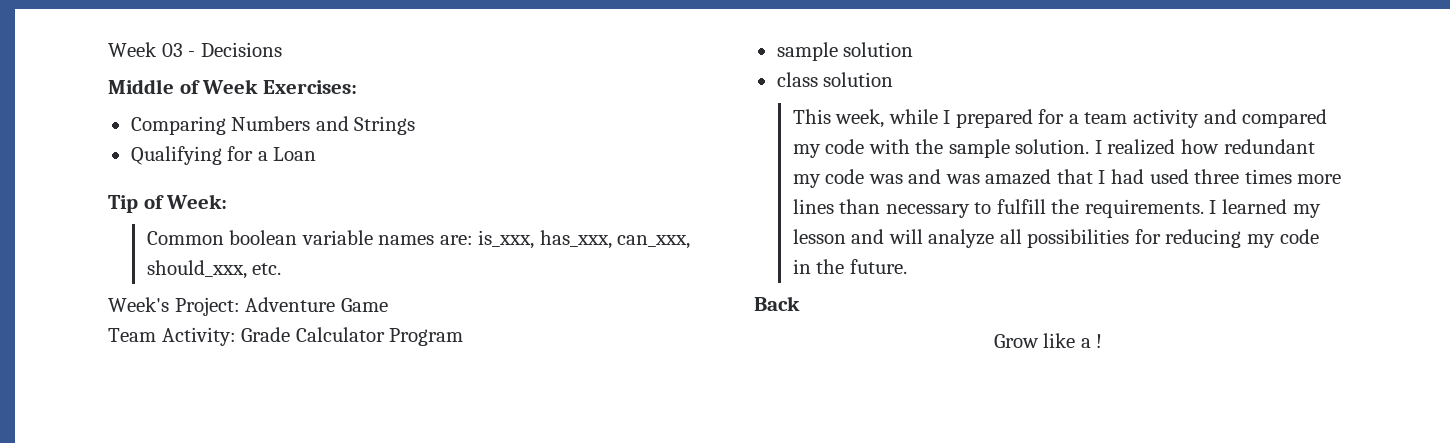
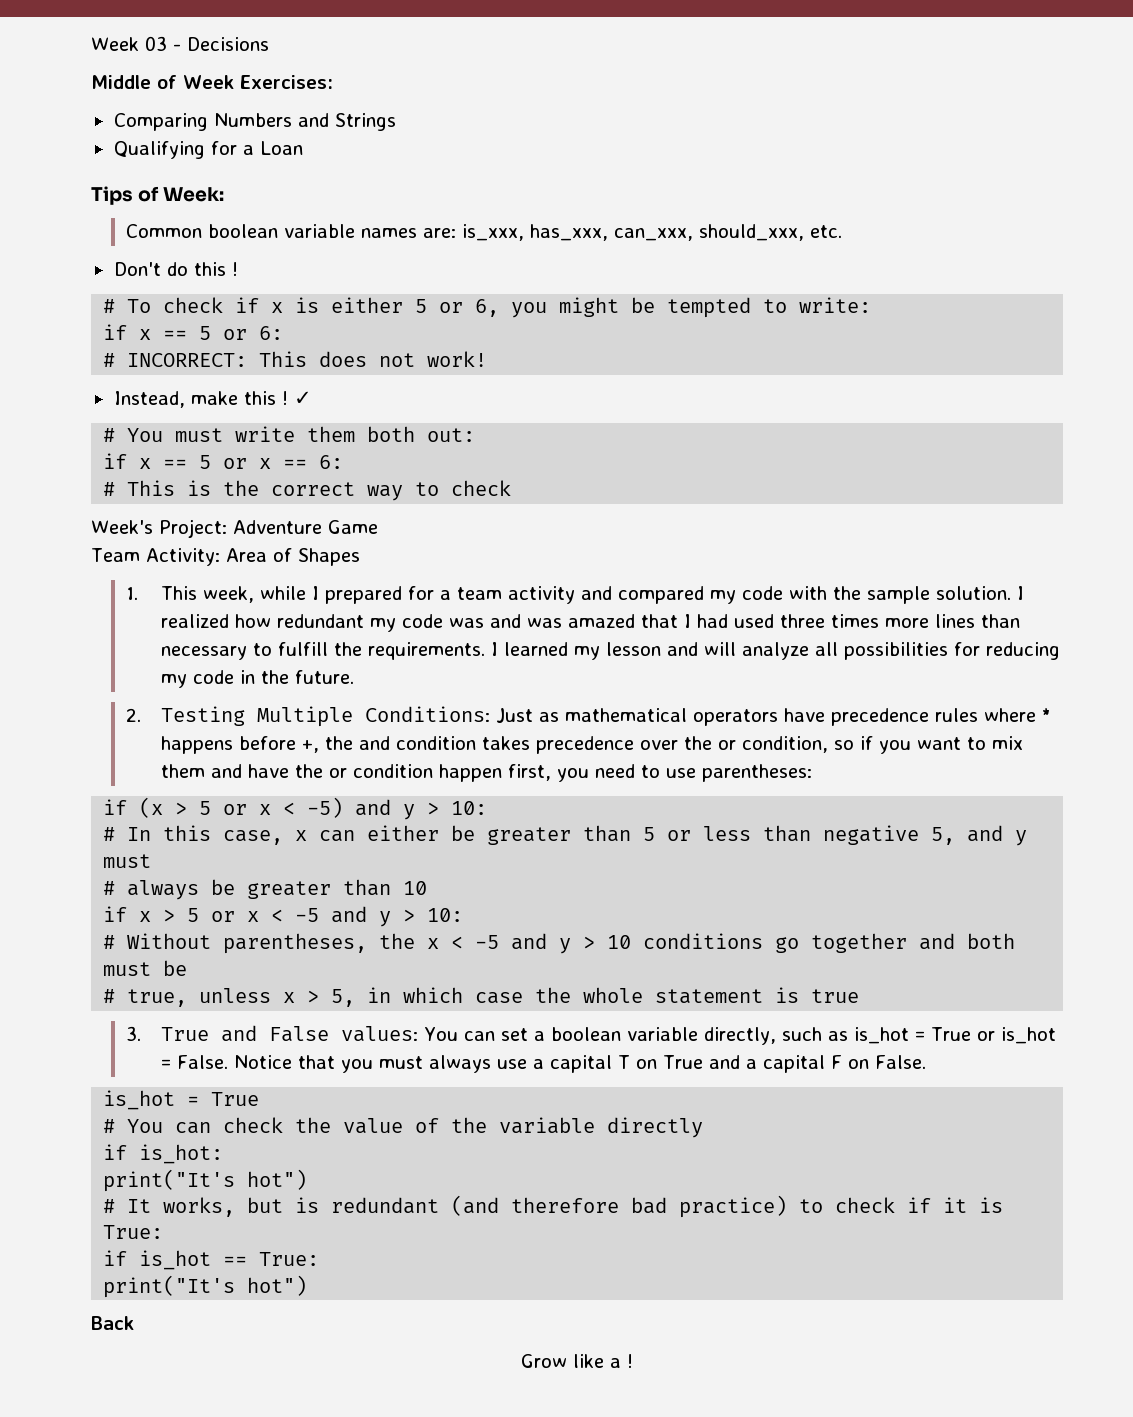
- Tip of Week:
+ Tips of Week:
+ Don't do this !
+ # To check if x is either 5 or 6, you might be tempted to write:
+ if x == 5 or 6:
+ # INCORRECT: This does not work!
+ Instead, make this ! ✓
+ # You must write them both out:
+ if x == 5 or x == 6:
+ # This is the correct way to check
- Team Activity: Grade Calculator Program
- sample solution
- class solution
- This week, while I prepared for a team activity and compared my code with the sample solution.
+ Team Activity: Area of Shapes
+ 1. This week, while I prepared for a team activity and compared my code with the sample solution.
+ 2. Testing Multiple Conditions: Just as mathematical operators have precedence rules where * happens before +, the and condition takes precedence over the or condition, so if you want to mix them and have the or condition happen first, you need to use parentheses:
+ if (x > 5 or x < -5) and y > 10:
+ # In this case, x can either be greater than 5 or less than negative 5, and y must
+ # always be greater than 10
+ if x > 5 or x < -5 and y > 10:
+ # Without parentheses, the x < -5 and y > 10 conditions go together and both must be
+ # true, unless x > 5, in which case the whole statement is true
+ 3. True and False values: You can set a boolean variable directly, such as is_hot = True or is_hot = False. Notice that you must always use a capital T on True and a capital F on False.
+ is_hot = True
+ # You can check the value of the variable directly
+ if is_hot:
+ print("It's hot")
+ # It works, but is redundant (and therefore bad practice) to check if it is True:
+ if is_hot == True:
+ print("It's hot")

